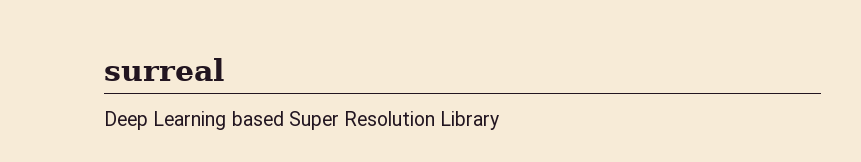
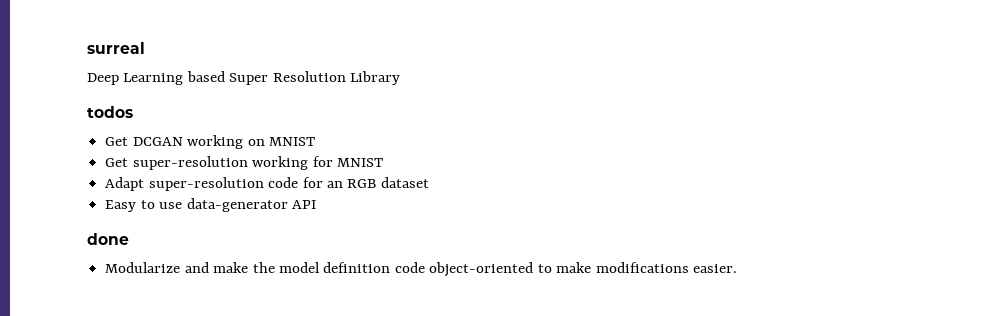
+ todos
+ Get DCGAN working on MNIST
+ Get super-resolution working for MNIST
+ Adapt super-resolution code for an RGB dataset
+ Easy to use data-generator API
+ done
+ Modularize and make the model definition code object-oriented to make modifications easier.

